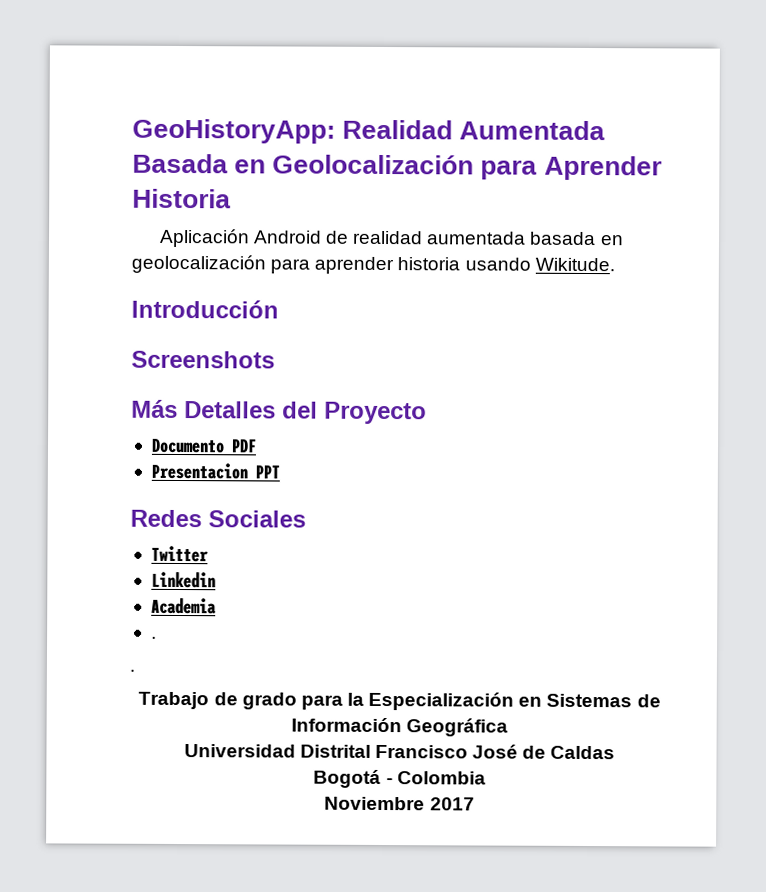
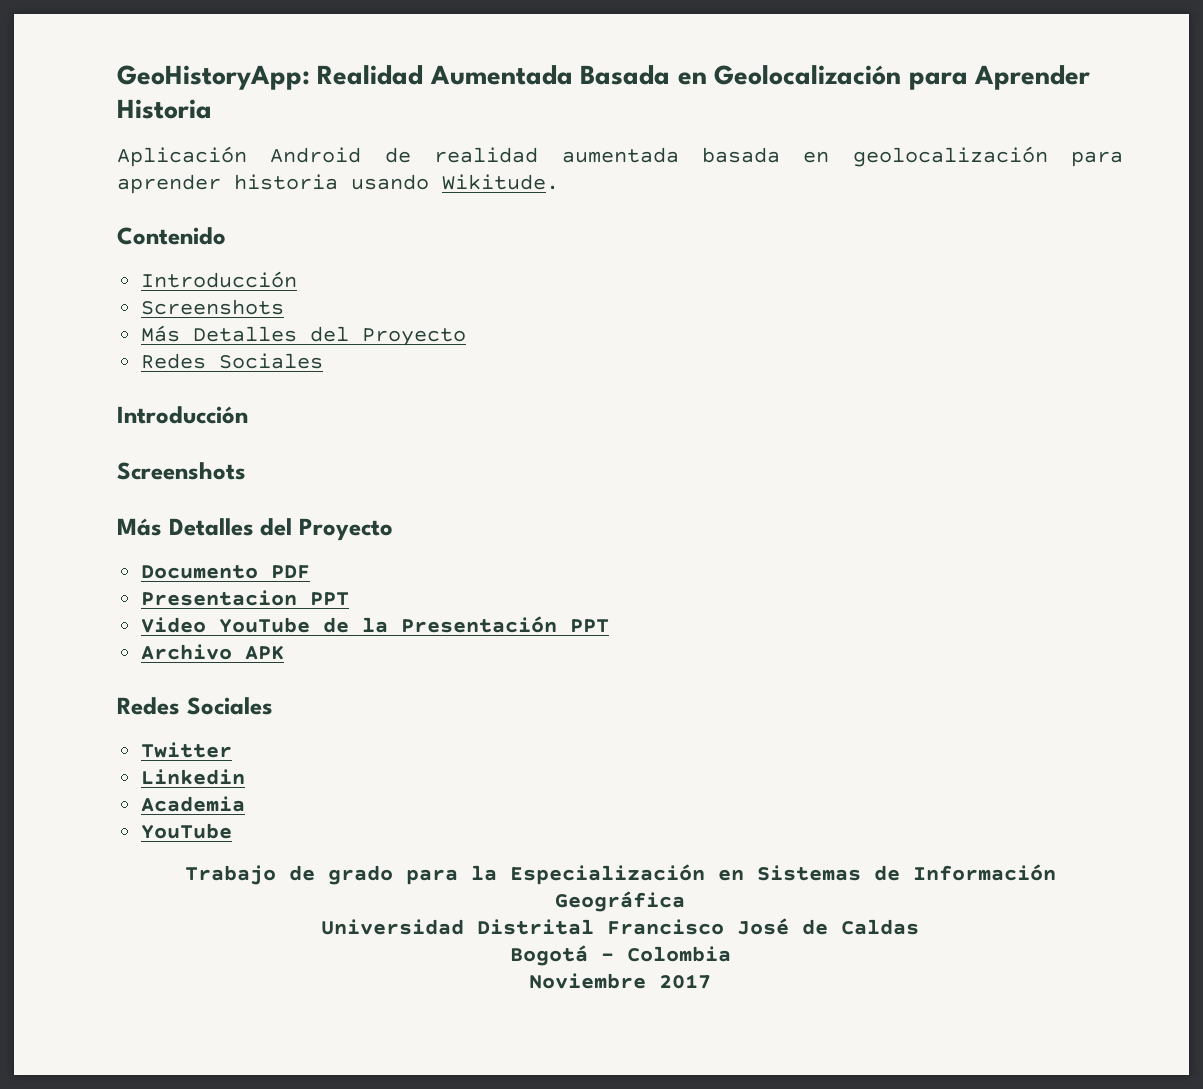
+ Contenido
+ Introducción
+ Screenshots
+ Más Detalles del Proyecto
+ Redes Sociales
+ Video YouTube de la Presentación PPT
+ Archivo APK
  Academia
- .
- .
+ YouTube

